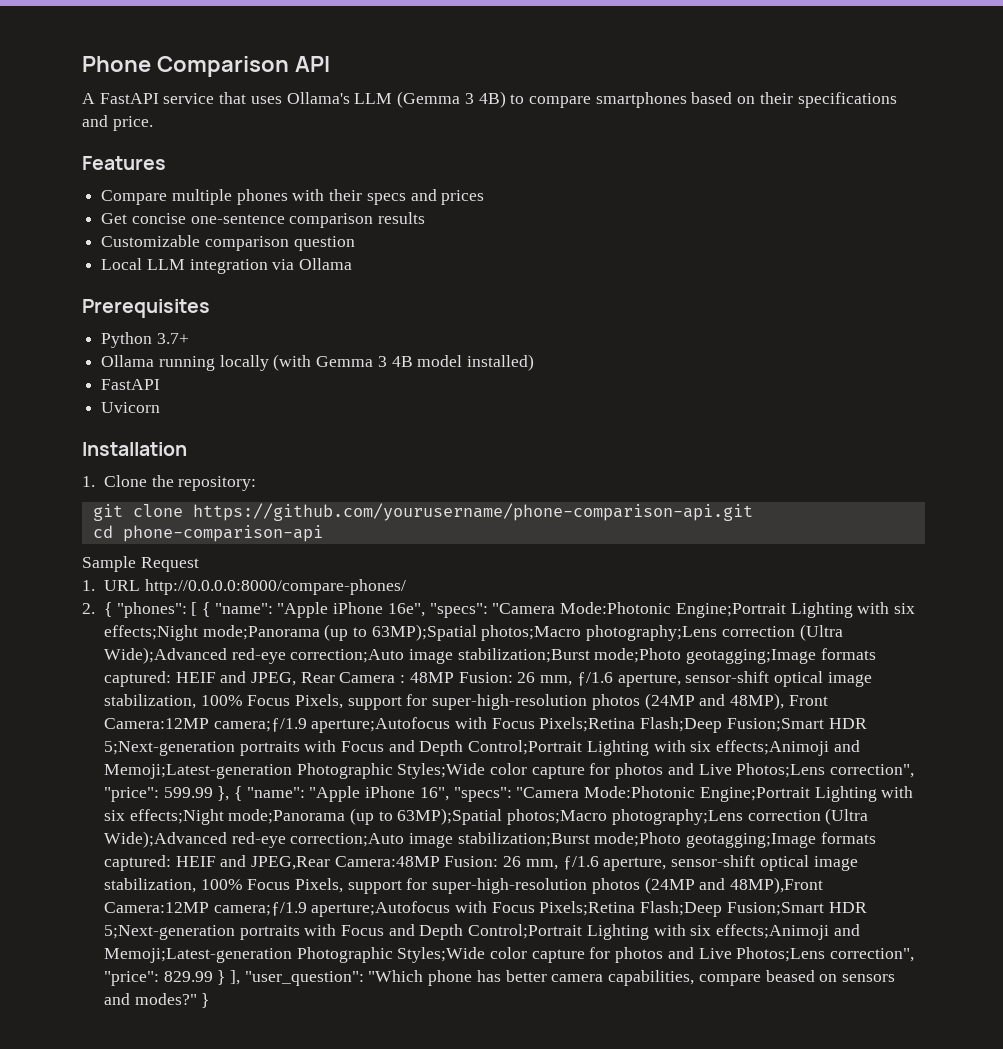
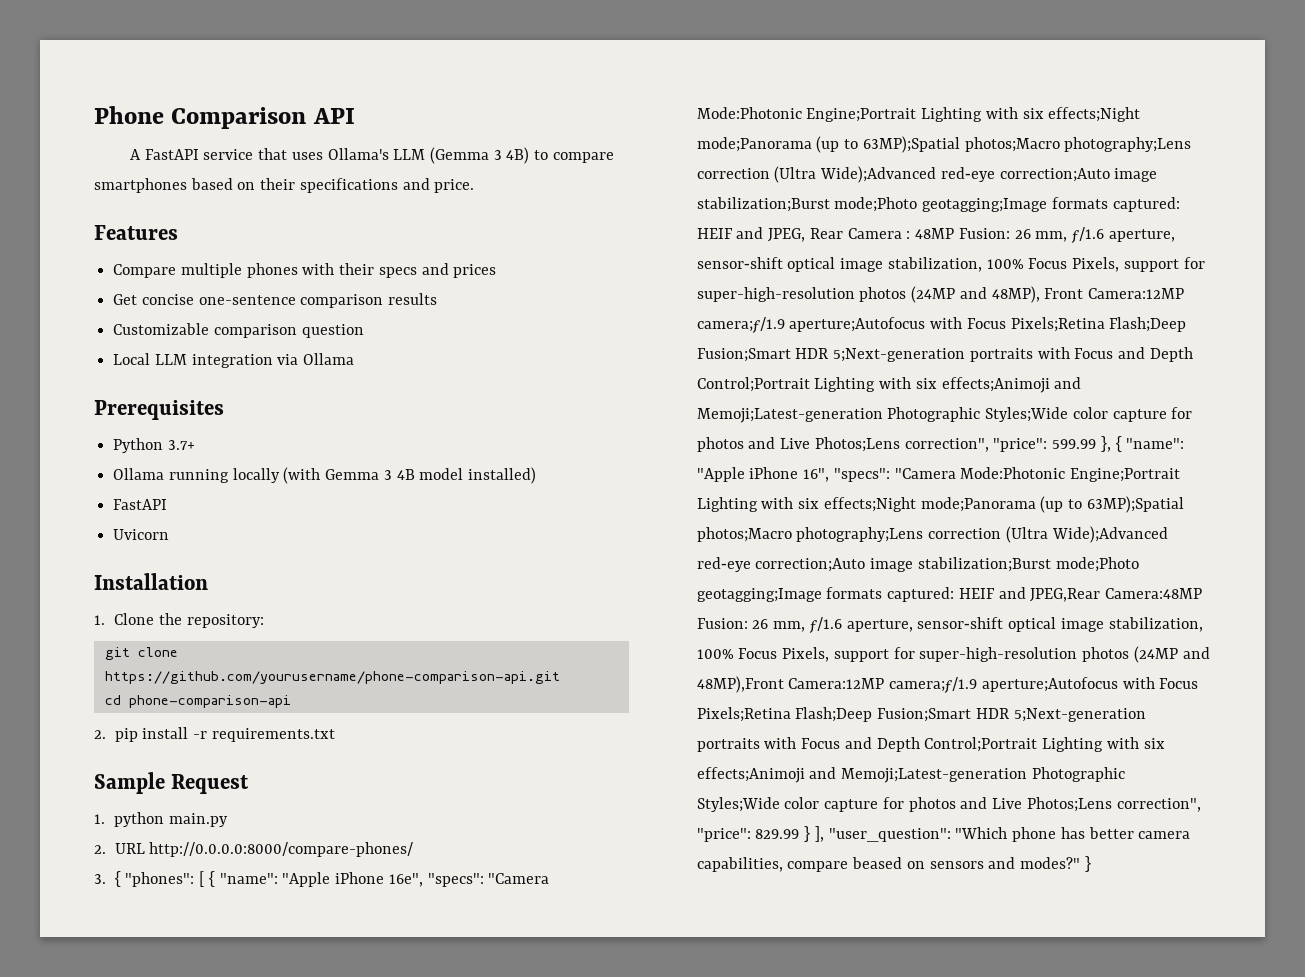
+ 2. pip install -r requirements.txt
  Sample Request
- 1. URL http://0.0.0.0:8000/compare-phones/
+ 1. python main.py
+ 2. URL http://0.0.0.0:8000/compare-phones/
- 2. { "phones":
+ 3. { "phones":

